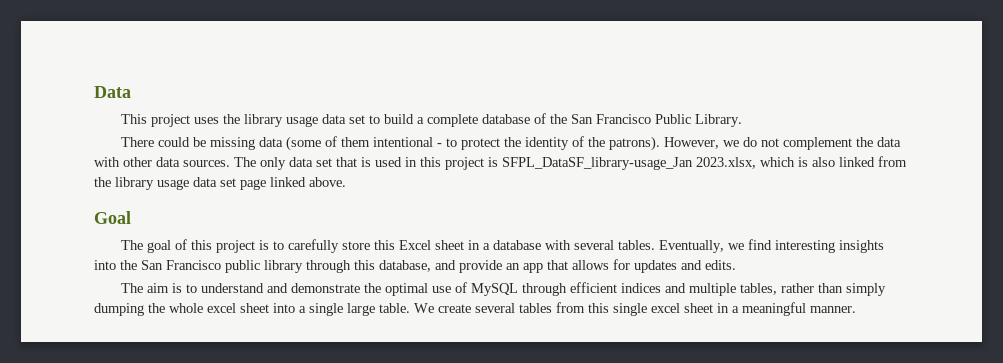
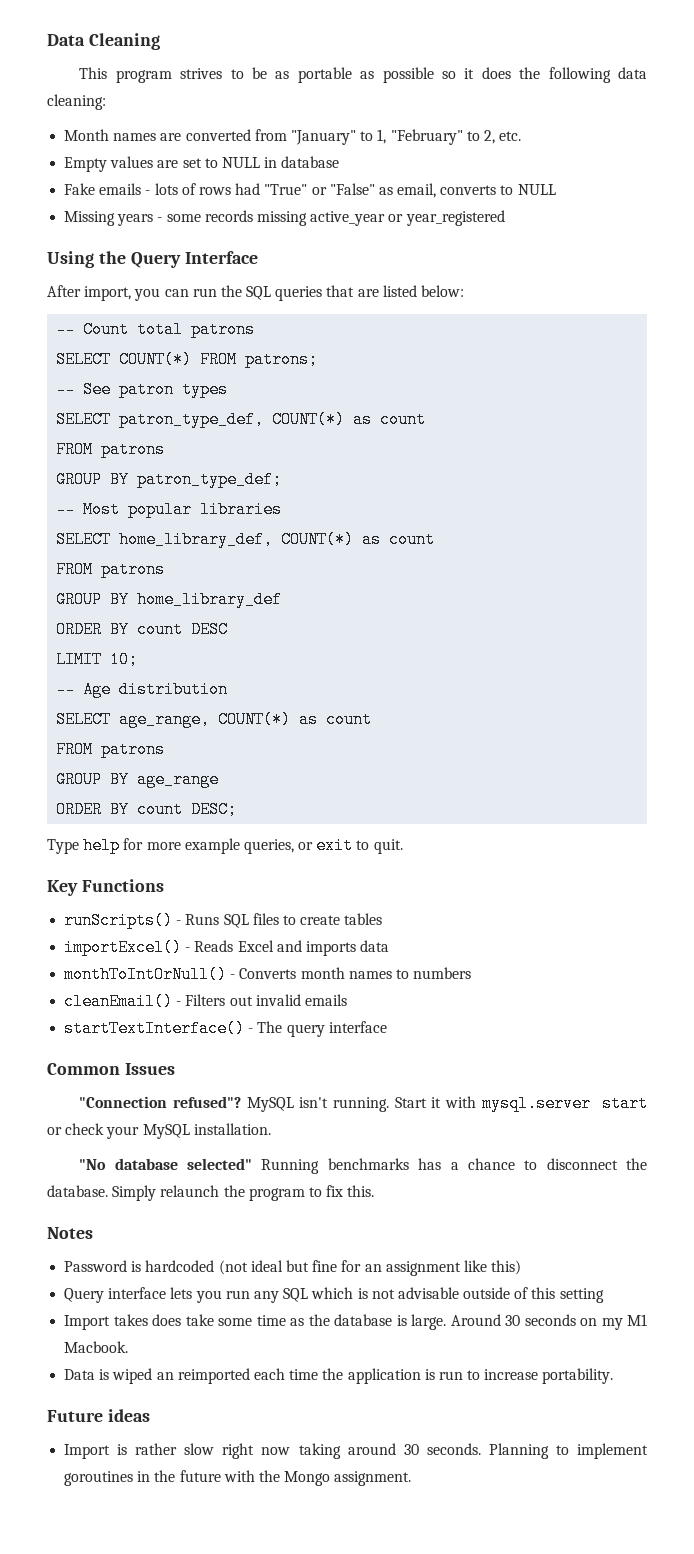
- Data
+ Data Cleaning
- This project uses the library usage data set to build a complete database of the San Francisco Public Library.
- There could be missing data (some of them intentional - to protect the identity of the patrons). However, we do not complement the data with other data sources. The only data set that is used in this project is SFPL_DataSF_library-usage_Jan 2023.xlsx, which is also linked from the library usage data set page linked above.
- Goal
- The goal of this project is to carefully store this Excel sheet in a database with several tables. Eventually, we find interesting insights into the San Francisco public library through this database, and provide an app that allows for updates and edits.
- The aim is to understand and demonstrate the optimal use of MySQL through efficient indices and multiple tables, rather than simply dumping the whole excel sheet into a single large table. We create several tables from this single excel sheet in a meaningful manner.
+ This program strives to be as portable as possible so it does the following data cleaning:
+ Month names are converted from "January" to 1, "February" to 2, etc.
+ Empty values are set to NULL in database
+ Fake emails - lots of rows had "True" or "False" as email, converts to NULL
+ Missing years - some records missing active_year or year_registered
+ Using the Query Interface
+ After import, you can run the SQL queries that are listed below:
+ -- Count total patrons
+ SELECT COUNT(*) FROM patrons;
+ -- See patron types
+ SELECT patron_type_def, COUNT(*) as count
+ FROM patrons
+ GROUP BY patron_type_def;
+ -- Most popular libraries
+ SELECT home_library_def, COUNT(*) as count
+ FROM patrons
+ GROUP BY home_library_def
+ ORDER BY count DESC
+ LIMIT 10;
+ -- Age distribution
+ SELECT age_range, COUNT(*) as count
+ FROM patrons
+ GROUP BY age_range
+ ORDER BY count DESC;
+ Type help for more example queries, or exit to quit.
+ Key Functions
+ runScripts() - Runs SQL files to create tables
+ importExcel() - Reads Excel and imports data
+ monthToIntOrNull() - Converts month names to numbers
+ cleanEmail() - Filters out invalid emails
+ startTextInterface() - The query interface
+ Common Issues
+ "Connection refused"? MySQL isn't running. Start it with mysql.server start or check your MySQL installation.
+ "No database selected" Running benchmarks has a chance to disconnect the database. Simply relaunch the program to fix this.
+ Notes
+ Password is hardcoded (not ideal but fine for an assignment like this)
+ Query interface lets you run any SQL which is not advisable outside of this setting
+ Import takes does take some time as the database is large. Around 30 seconds on my M1 Macbook.
+ Data is wiped an reimported each time the application is run to increase portability.
+ Future ideas
+ Import is rather slow right now taking around 30 seconds. Planning to implement goroutines in the future with the Mongo assignment.

